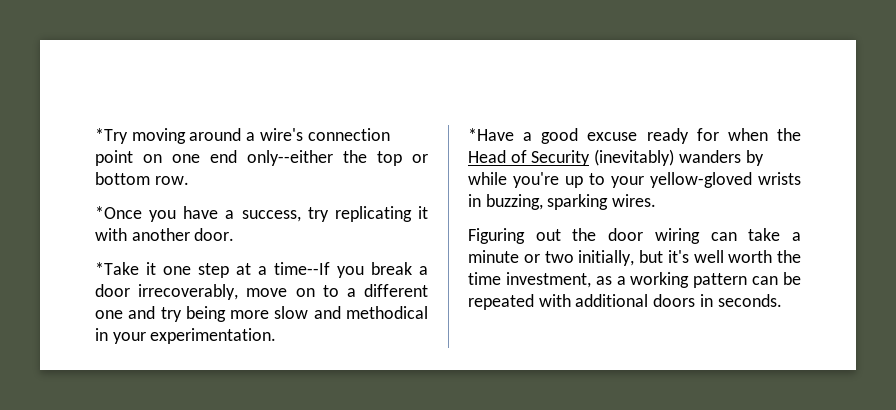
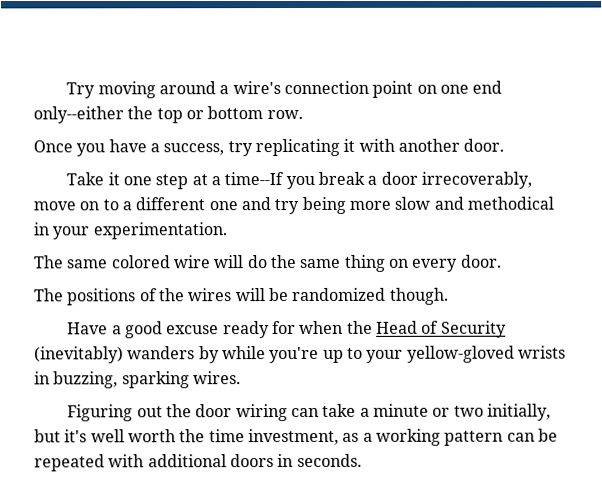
- *Try moving around a wire's connection point on one end only--either the top or bottom row.
+ Try moving around a wire's connection point on one end only--either the top or bottom row.
- *Once you have a success, try replicating it with another door.
+ Once you have a success, try replicating it with another door.
- *Take it one step at a time--If you break a door irrecoverably, move on to a different one and try being more slow and methodical in your experimentation.
+ Take it one step at a time--If you break a door irrecoverably, move on to a different one and try being more slow and methodical in your experimentation.
- *Have a good excuse ready for when the Head of Security (inevitably) wanders by while you're up to your yellow-gloved wrists in buzzing, sparking wires.
+ The same colored wire will do the same thing on every door.
+ The positions of the wires will be randomized though.
+ Have a good excuse ready for when the Head of Security (inevitably) wanders by while you're up to your yellow-gloved wrists in buzzing, sparking wires.

